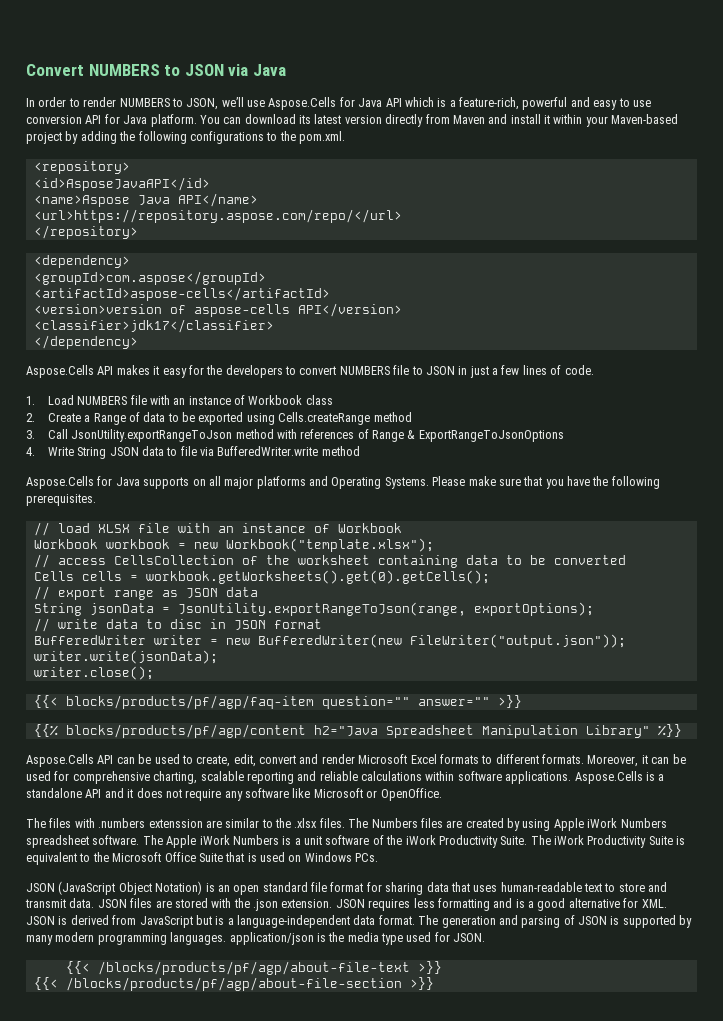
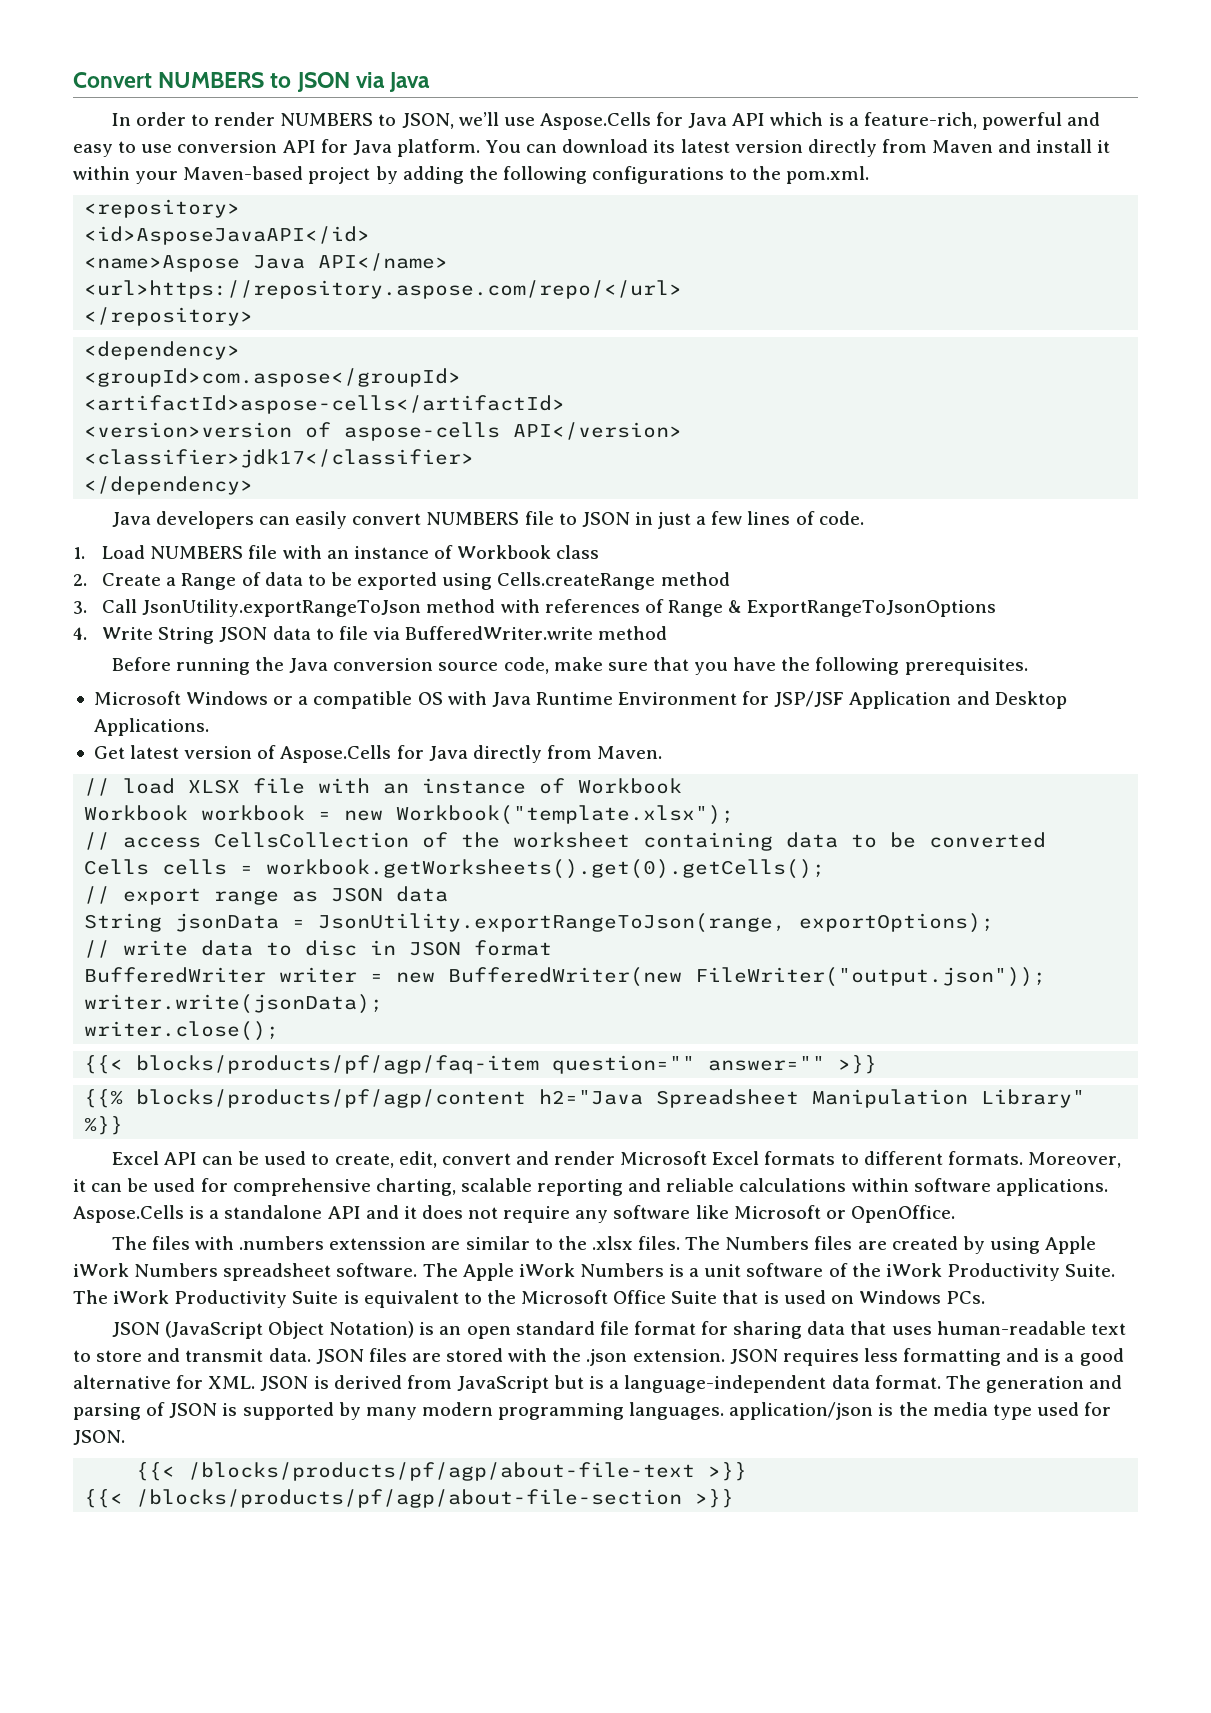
- Aspose.Cells API makes it easy for the developers to convert NUMBERS file to JSON in just a few lines of code.
+ Java developers can easily convert NUMBERS file to JSON in just a few lines of code.
- Aspose.Cells for Java supports on all major platforms and Operating Systems. Please make sure that you have the following prerequisites.
+ Before running the Java conversion source code, make sure that you have the following prerequisites.
+ Microsoft Windows or a compatible OS with Java Runtime Environment for JSP/JSF Application and Desktop Applications.
+ Get latest version of Aspose.Cells for Java directly from Maven.
- Aspose.Cells API can be used to create, edit, convert and render Microsoft Excel formats to different formats.
+ Excel API can be used to create, edit, convert and render Microsoft Excel formats to different formats.

